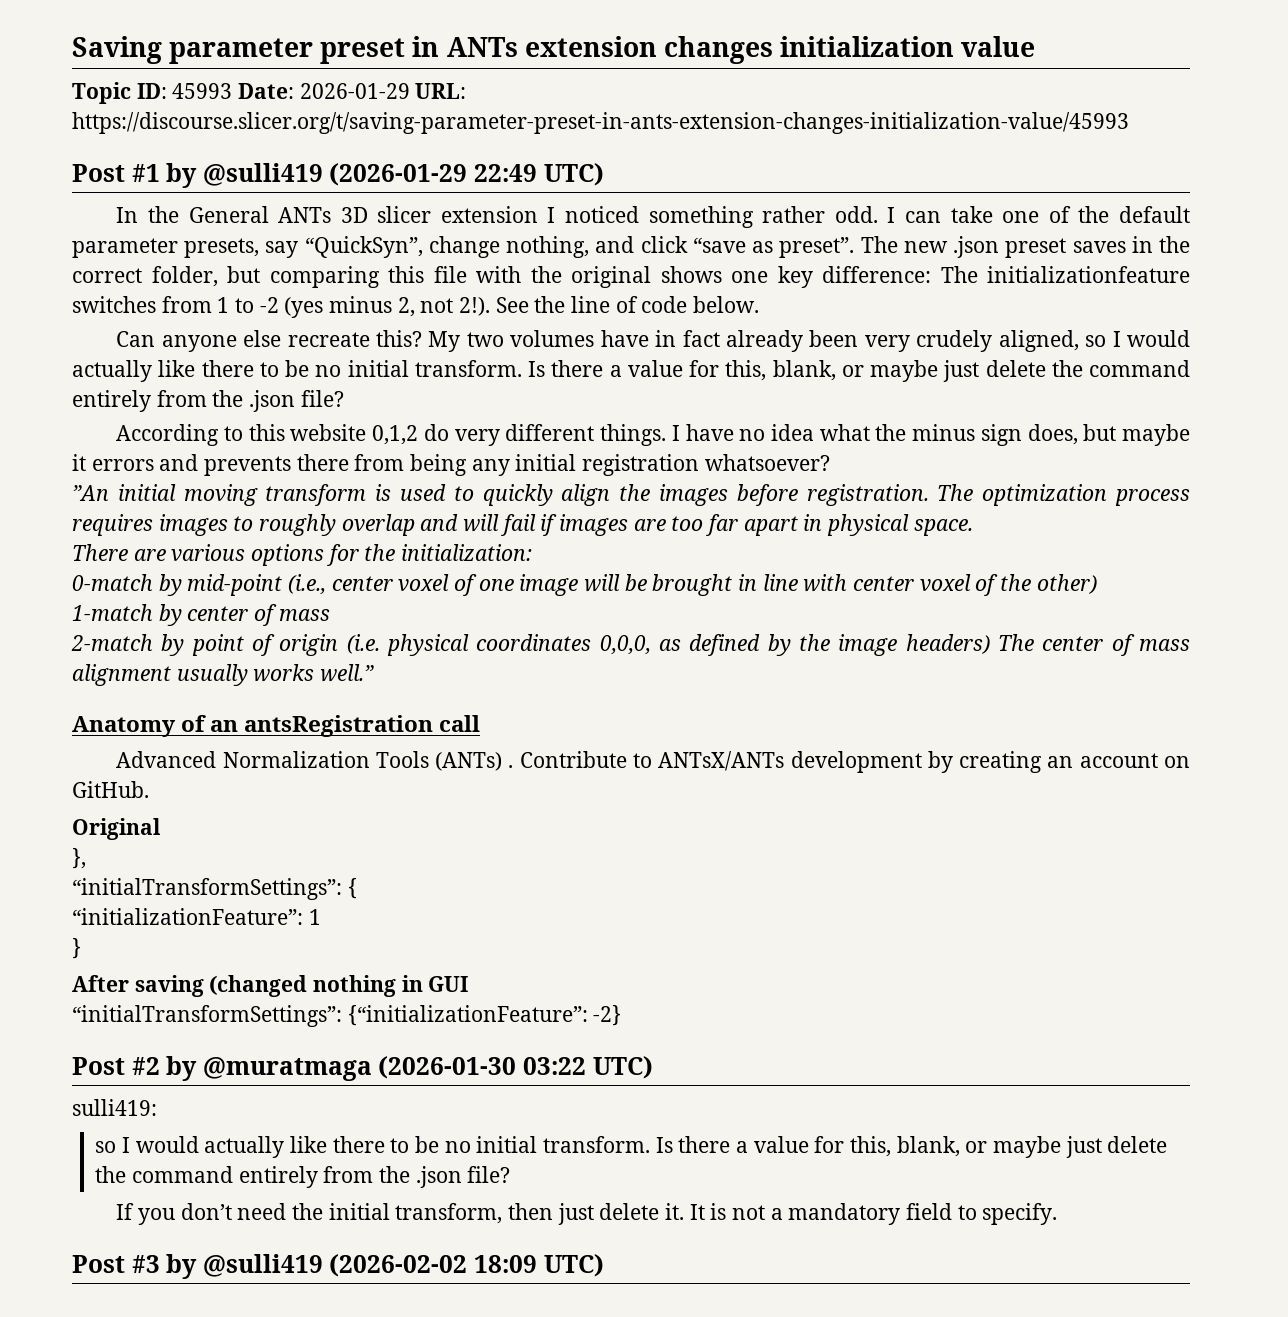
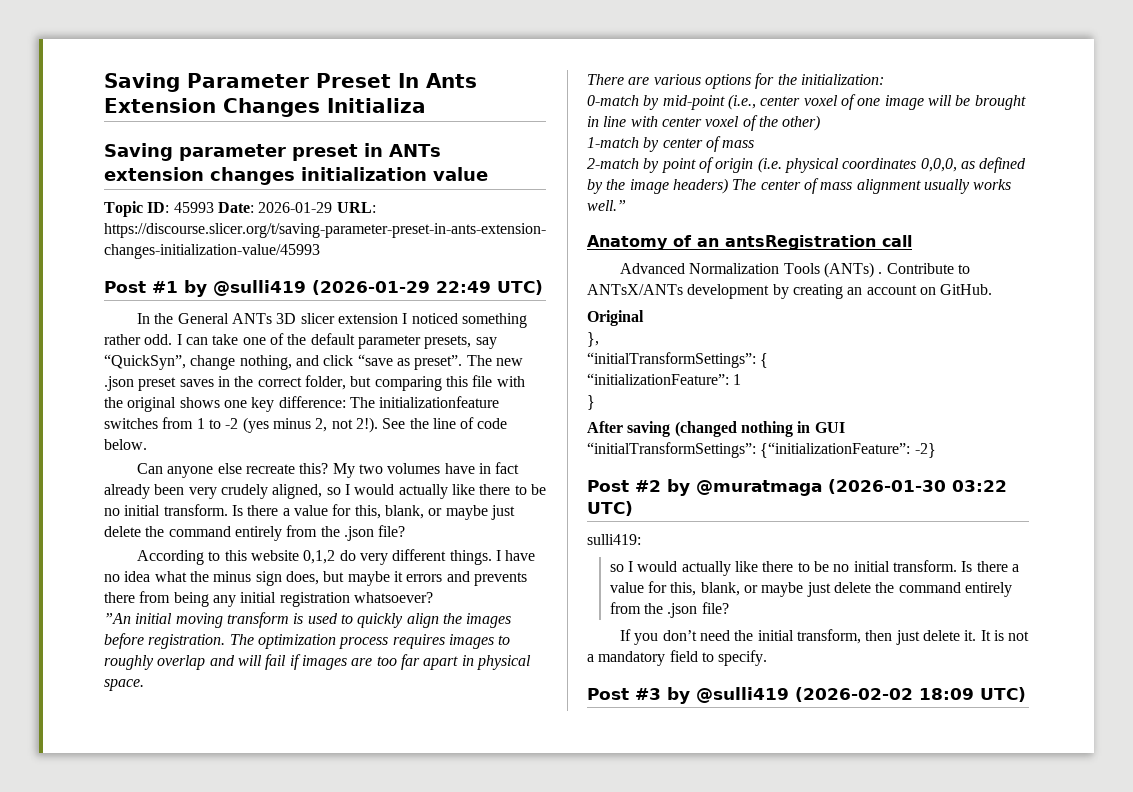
+ Saving Parameter Preset In Ants Extension Changes Initializa

